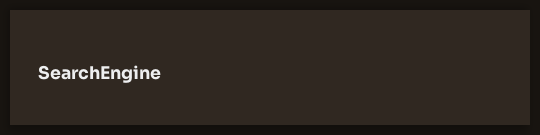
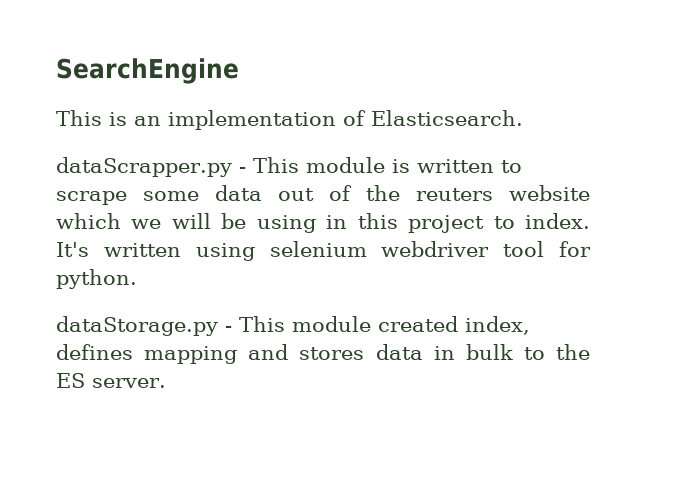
+ This is an implementation of Elasticsearch.
+ dataScrapper.py - This module is written to scrape some data out of the reuters website which we will be using in this project to index. It's written using selenium webdriver tool for python.
+ dataStorage.py - This module created index, defines mapping and stores data in bulk to the ES server.

